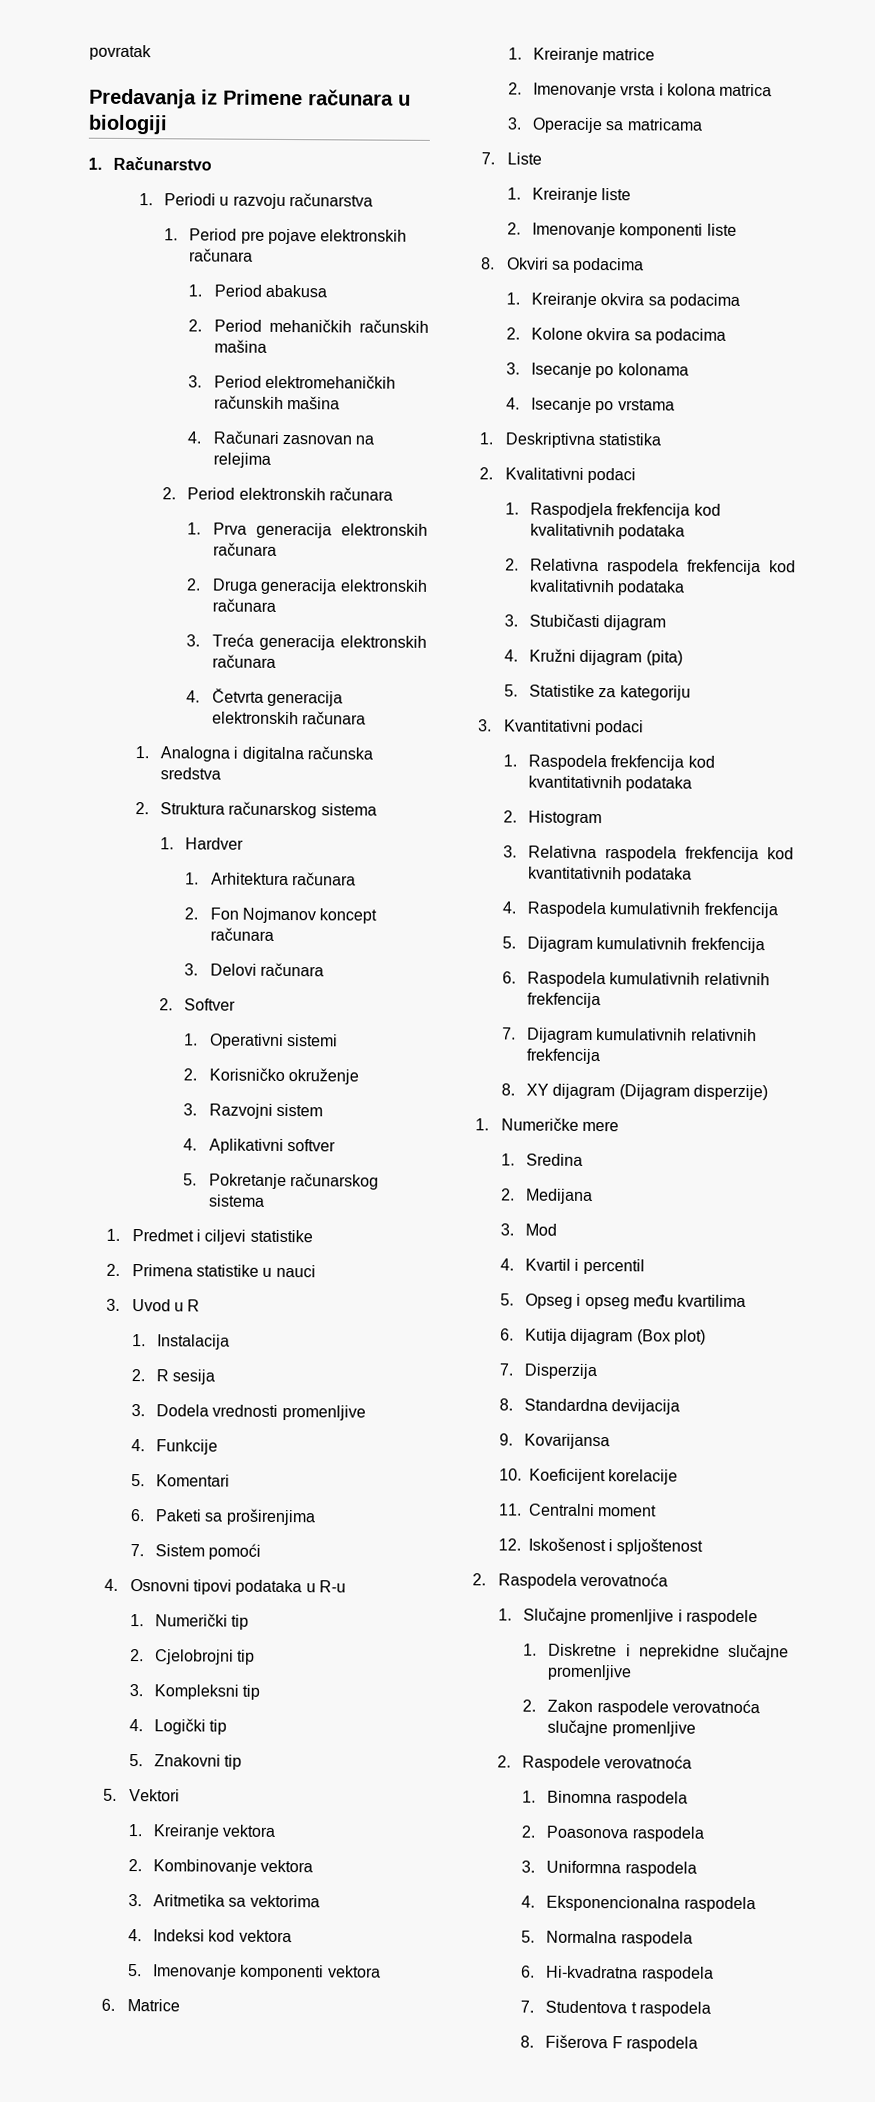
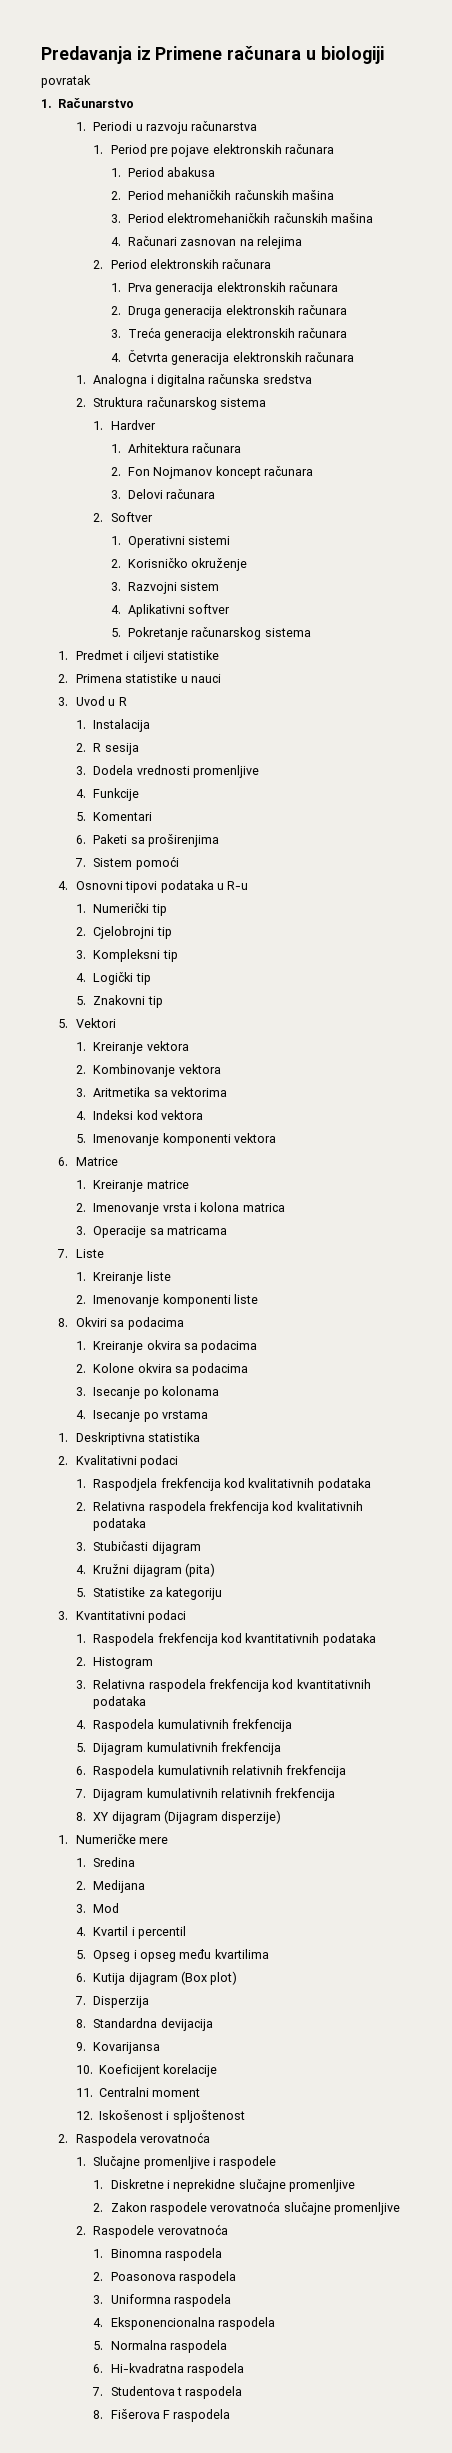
- povratak
+ povratak

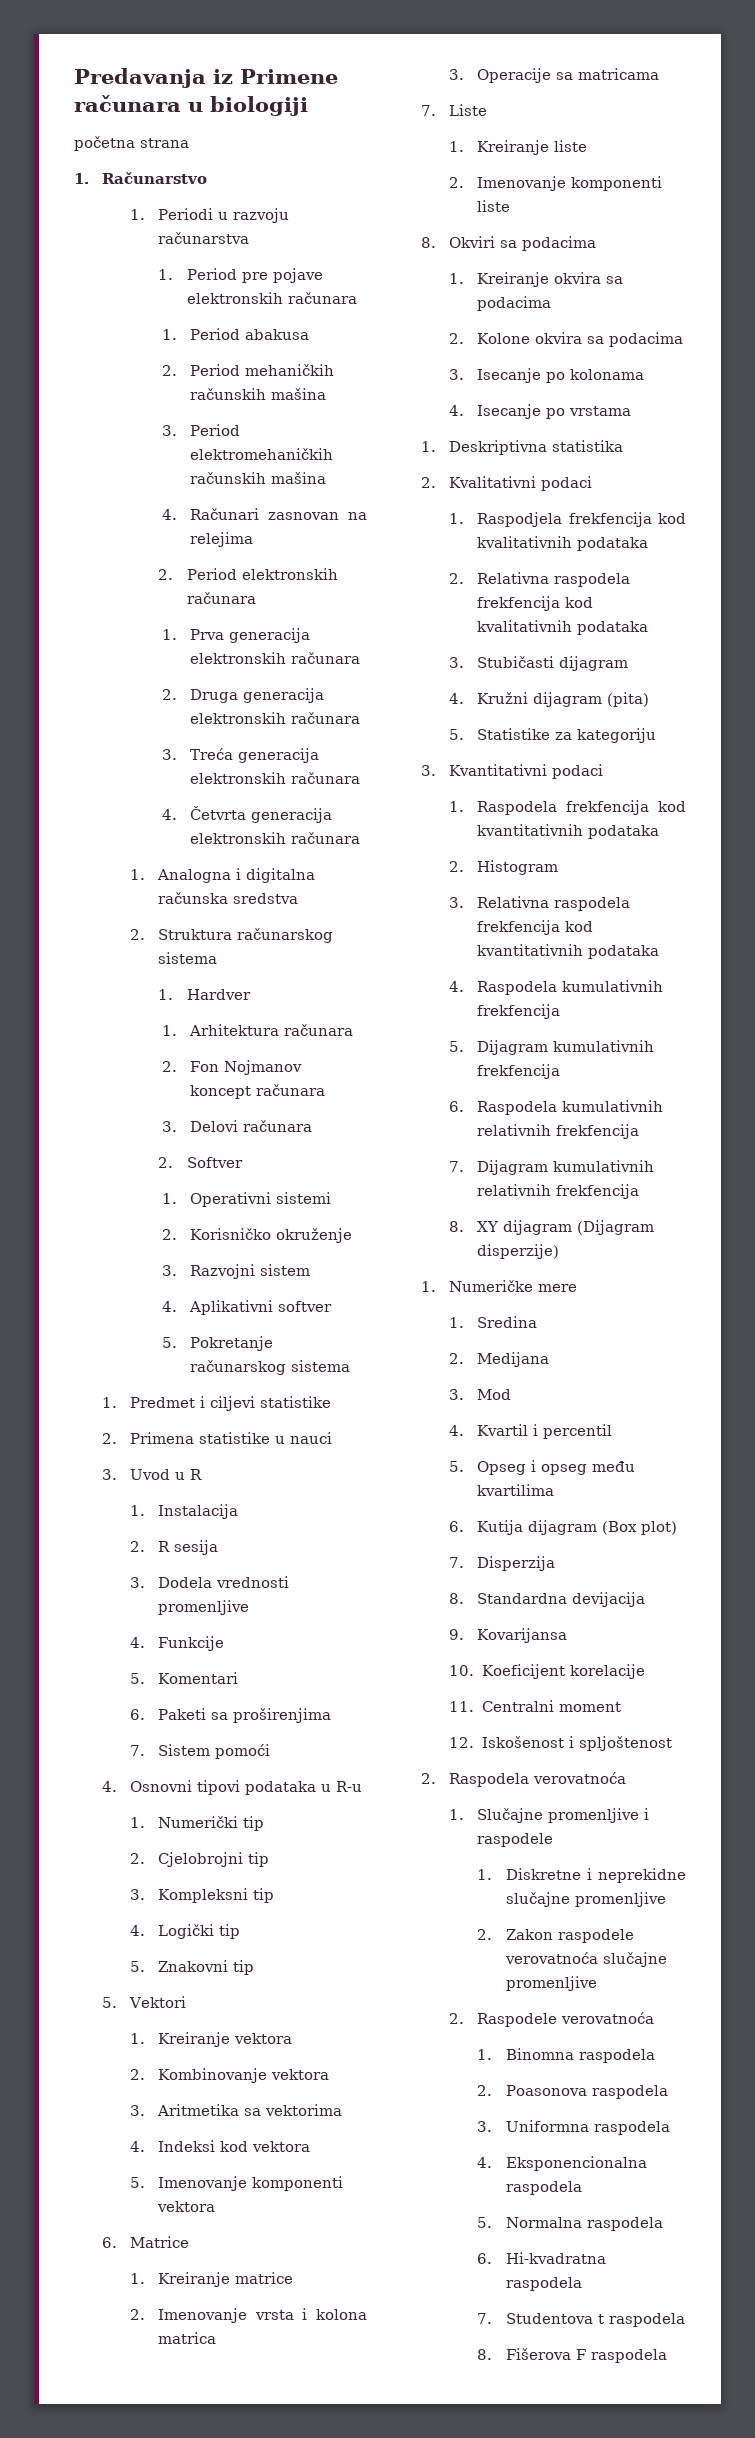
- povratak
+ početna strana

